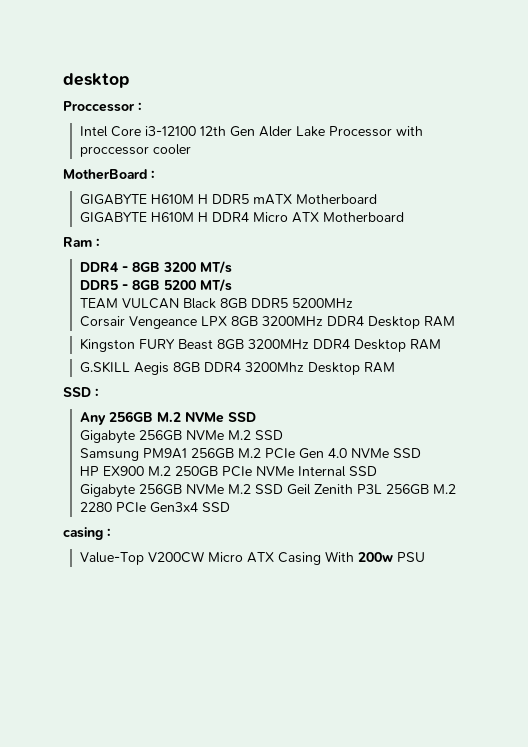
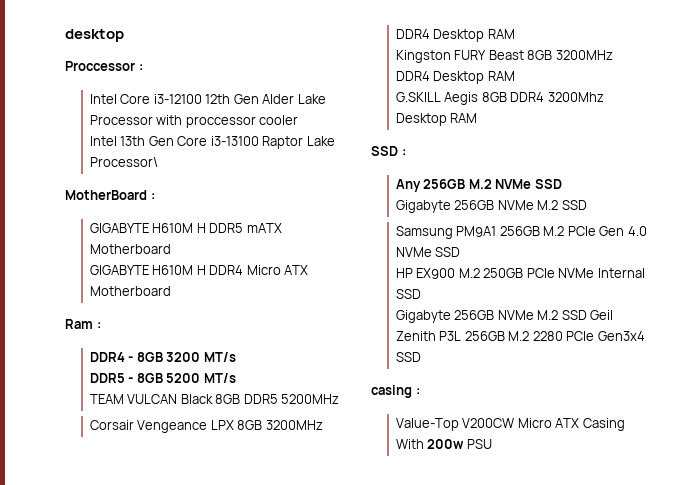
+ Intel 13th Gen Core i3-13100 Raptor Lake Processor\

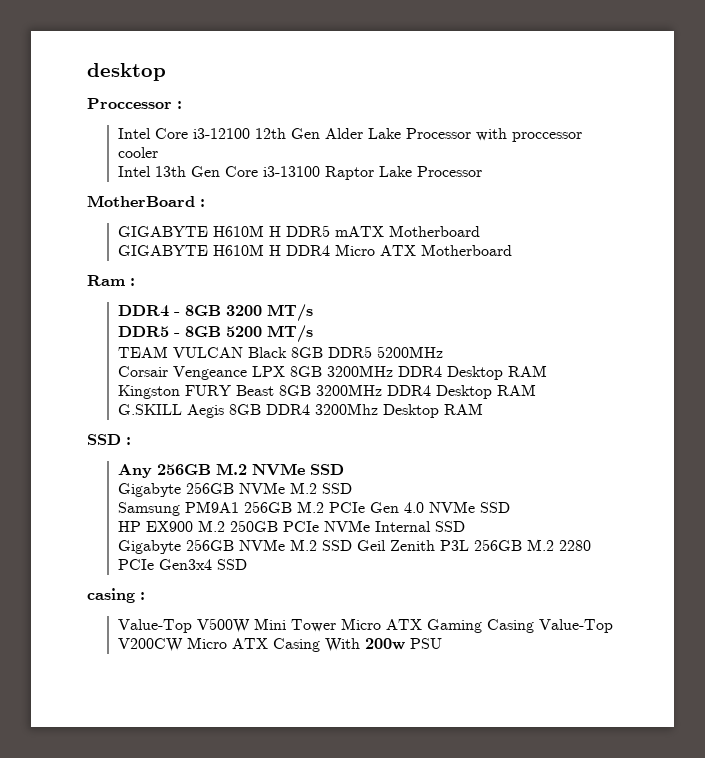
- Intel 13th Gen Core i3-13100 Raptor Lake Processor\
+ Intel 13th Gen Core i3-13100 Raptor Lake Processor
- Value-Top V200CW Micro ATX Casing With 200w PSU
+ Value-Top V500W Mini Tower Micro ATX Gaming Casing Value-Top V200CW Micro ATX Casing With 200w PSU

